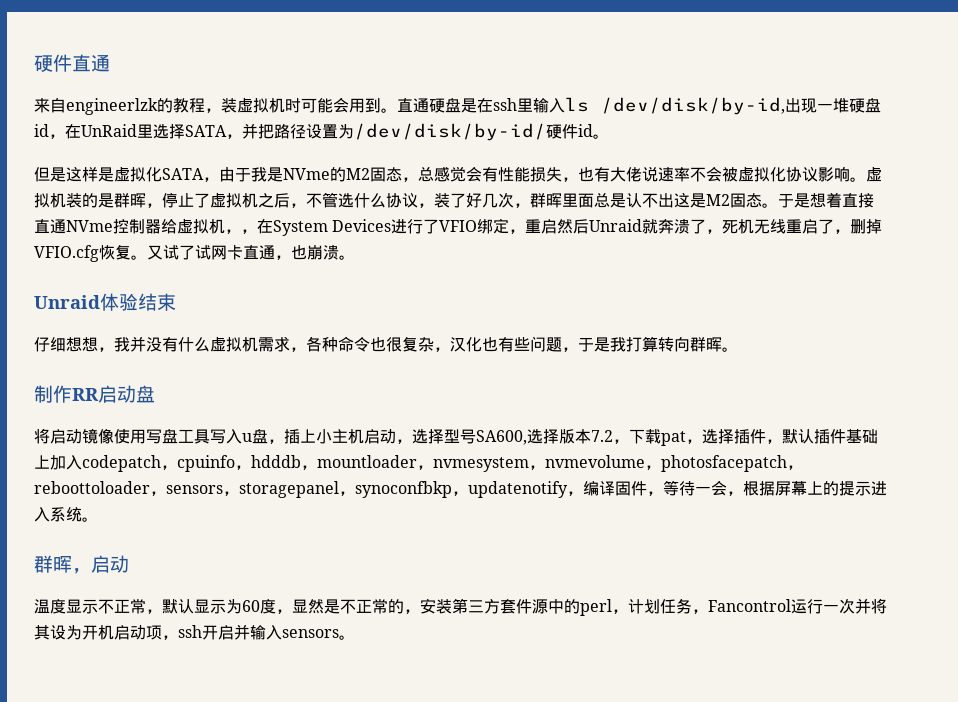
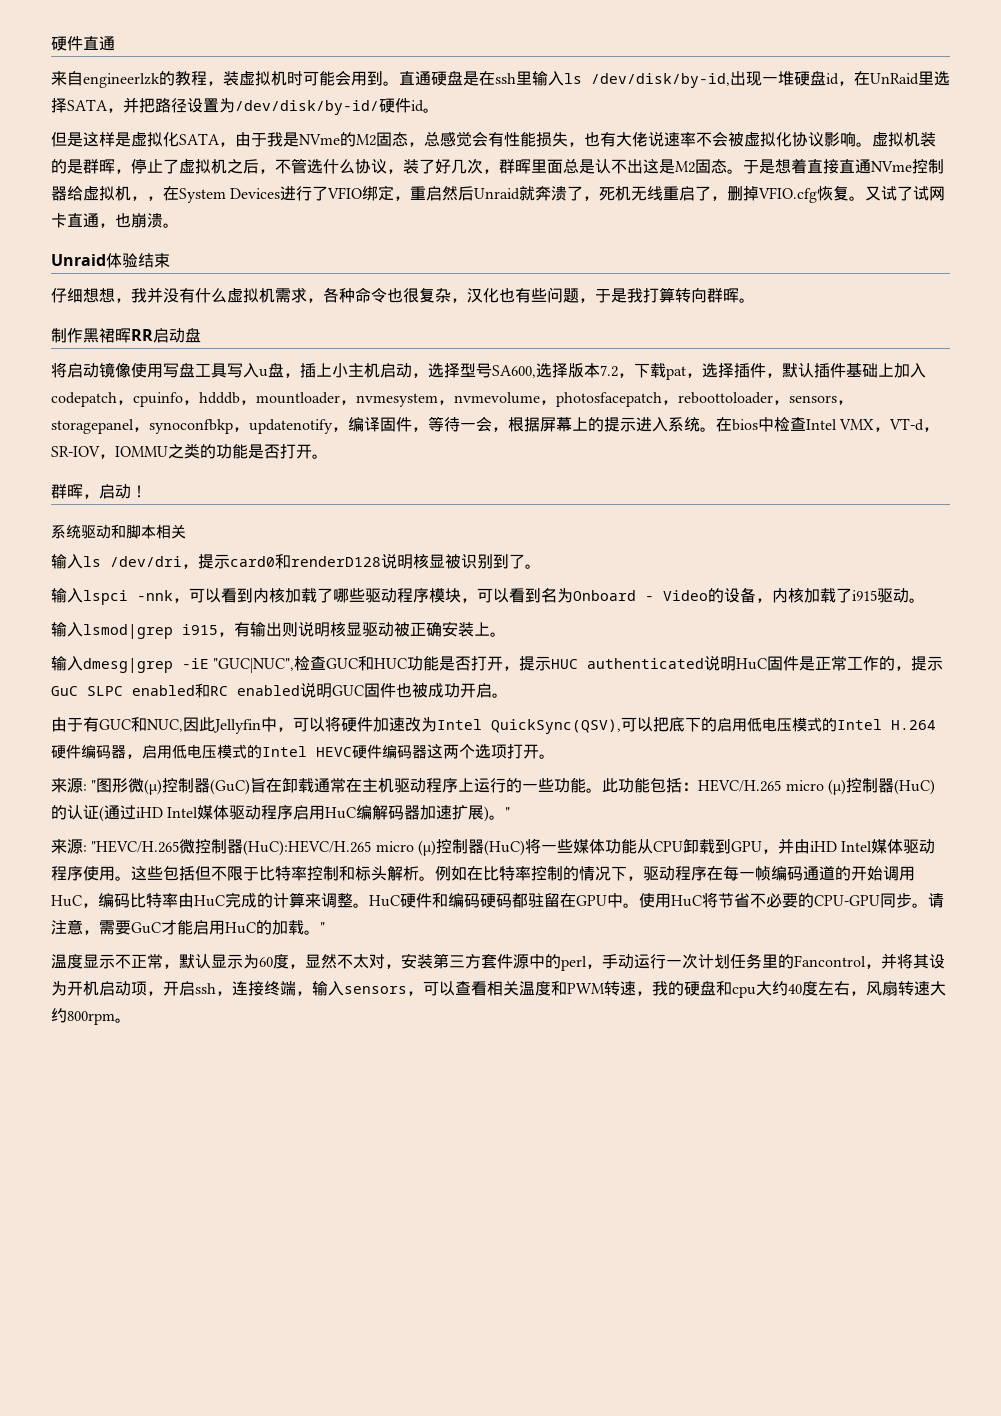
- 制作RR启动盘
+ 制作黑裙晖RR启动盘
- 将启动镜像使用写盘工具写入u盘，插上小主机启动，选择型号SA600,选择版本7.2，下载pat，选择插件，默认插件基础上加入codepatch，cpuinfo，hdddb，mountloader，nvmesystem，nvmevolume，photosfacepatch，reboottoloader，sensors，storagepanel，synoconfbkp，updatenotify，编译固件，等待一会，根据屏幕上的提示进入系统。
- 群晖，启动
+ 将启动镜像使用写盘工具写入u盘，插上小主机启动，选择型号SA600,选择版本7.2，下载pat，选择插件，默认插件基础上加入codepatch，cpuinfo，hdddb，mountloader，nvmesystem，nvmevolume，photosfacepatch，reboottoloader，sensors，storagepanel，synoconfbkp，updatenotify，编译固件，等待一会，根据屏幕上的提示进入系统。在bios中检查Intel VMX，VT-d，SR-IOV，IOMMU之类的功能是否打开。
+ 群晖，启动！
+ 系统驱动和脚本相关
+ 输入ls /dev/dri，提示card0和renderD128说明核显被识别到了。
+ 输入lspci -nnk，可以看到内核加载了哪些驱动程序模块，可以看到名为Onboard - Video的设备，内核加载了i915驱动。
+ 输入lsmod|grep i915，有输出则说明核显驱动被正确安装上。
+ 输入dmesg|grep -iE "GUC|NUC",检查GUC和HUC功能是否打开，提示HUC authenticated说明HuC固件是正常工作的，提示GuC SLPC enabled和RC enabled说明GUC固件也被成功开启。
+ 由于有GUC和NUC,因此Jellyfin中，可以将硬件加速改为Intel QuickSync(QSV),可以把底下的启用低电压模式的Intel H.264硬件编码器，启用低电压模式的Intel HEVC硬件编码器这两个选项打开。
+ 来源: "图形微(µ)控制器(GuC)旨在卸载通常在主机驱动程序上运行的一些功能。此功能包括：HEVC/H.265 micro (µ)控制器(HuC)的认证(通过iHD Intel媒体驱动程序启用HuC编解码器加速扩展)。"
+ 来源: "HEVC/H.265微控制器(HuC):HEVC/H.265 micro (µ)控制器(HuC)将一些媒体功能从CPU卸载到GPU，并由iHD Intel媒体驱动程序使用。这些包括但不限于比特率控制和标头解析。例如在比特率控制的情况下，驱动程序在每一帧编码通道的开始调用HuC，编码比特率由HuC完成的计算来调整。HuC硬件和编码硬码都驻留在GPU中。使用HuC将节省不必要的CPU-GPU同步。请注意，需要GuC才能启用HuC的加载。"
- 温度显示不正常，默认显示为60度，显然是不正常的，安装第三方套件源中的perl，计划任务，Fancontrol运行一次并将其设为开机启动项，ssh开启并输入sensors。
+ 温度显示不正常，默认显示为60度，显然不太对，安装第三方套件源中的perl，手动运行一次计划任务里的Fancontrol，并将其设为开机启动项，开启ssh，连接终端，输入sensors，可以查看相关温度和PWM转速，我的硬盘和cpu大约40度左右，风扇转速大约800rpm。

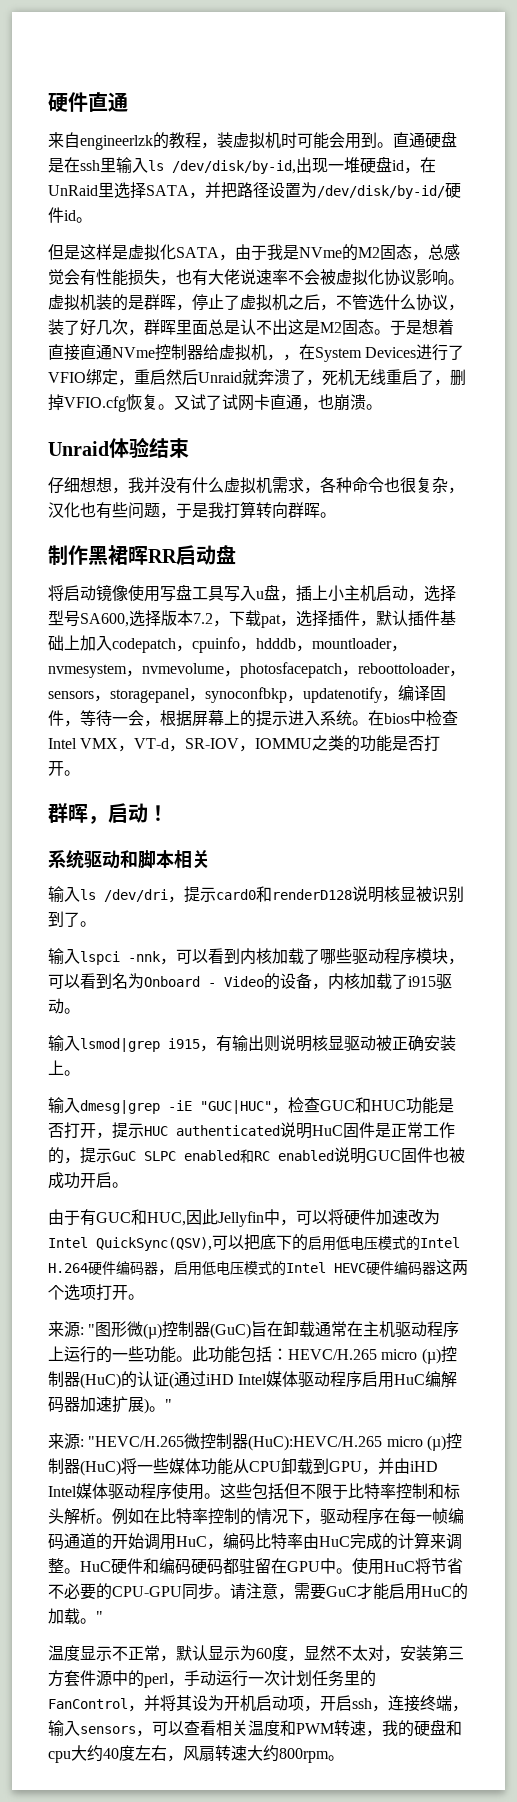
- 输入dmesg|grep -iE "GUC|NUC",检查GUC和HUC功能是否打开，提示HUC authenticated说明HuC固件是正常工作的，提示GuC SLPC enabled和RC enabled说明GUC固件也被成功开启。
+ 输入dmesg|grep -iE "GUC|HUC"，检查GUC和HUC功能是否打开，提示HUC authenticated说明HuC固件是正常工作的，提示GuC SLPC enabled和RC enabled说明GUC固件也被成功开启。
- 由于有GUC和NUC,因此Jellyfin中，可以将硬件加速改为Intel QuickSync(QSV),可以把底下的启用低电压模式的Intel H.264硬件编码器，启用低电压模式的Intel HEVC硬件编码器这两个选项打开。
+ 由于有GUC和HUC,因此Jellyfin中，可以将硬件加速改为Intel QuickSync(QSV),可以把底下的启用低电压模式的Intel H.264硬件编码器，启用低电压模式的Intel HEVC硬件编码器这两个选项打开。
- 温度显示不正常，默认显示为60度，显然不太对，安装第三方套件源中的perl，手动运行一次计划任务里的Fancontrol，并将其设为开机启动项，开启ssh，连接终端，输入sensors，可以查看相关温度和PWM转速，我的硬盘和cpu大约40度左右，风扇转速大约800rpm。
+ 温度显示不正常，默认显示为60度，显然不太对，安装第三方套件源中的perl，手动运行一次计划任务里的FanControl，并将其设为开机启动项，开启ssh，连接终端，输入sensors，可以查看相关温度和PWM转速，我的硬盘和cpu大约40度左右，风扇转速大约800rpm。

